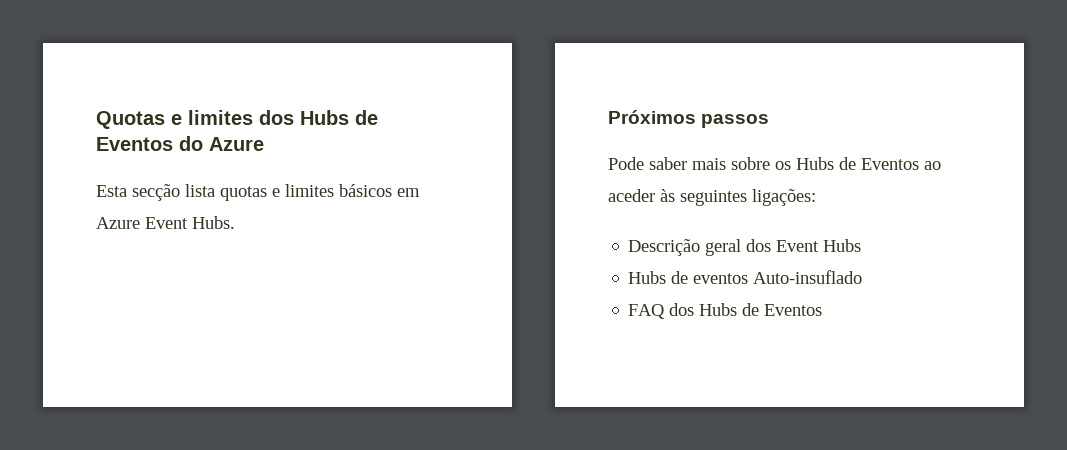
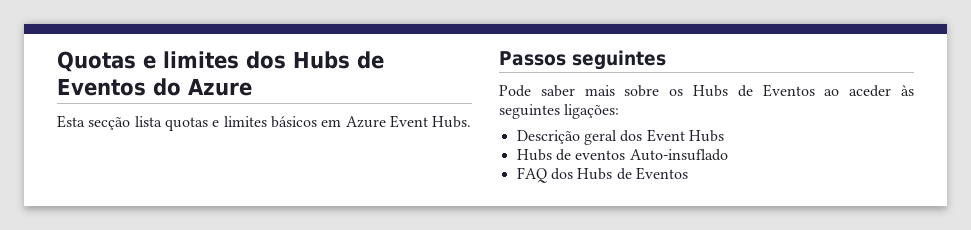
- Próximos passos
+ Passos seguintes

